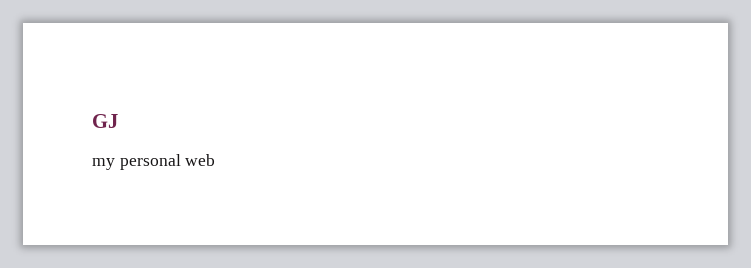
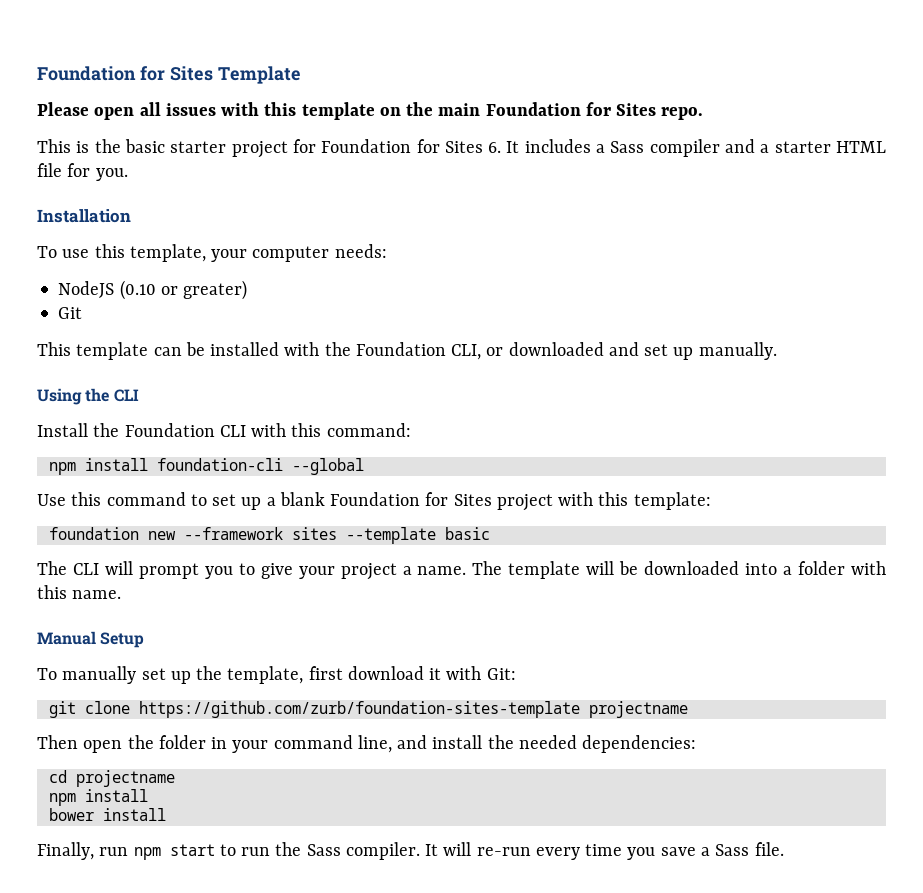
- GJ
- my personal web
+ Foundation for Sites Template
+ Please open all issues with this template on the main Foundation for Sites repo.
+ This is the basic starter project for Foundation for Sites 6. It includes a Sass compiler and a starter HTML file for you.
+ Installation
+ To use this template, your computer needs:
+ NodeJS (0.10 or greater)
+ Git
+ This template can be installed with the Foundation CLI, or downloaded and set up manually.
+ Using the CLI
+ Install the Foundation CLI with this command:
+ npm install foundation-cli --global
+ Use this command to set up a blank Foundation for Sites project with this template:
+ foundation new --framework sites --template basic
+ The CLI will prompt you to give your project a name. The template will be downloaded into a folder with this name.
+ Manual Setup
+ To manually set up the template, first download it with Git:
+ git clone https://github.com/zurb/foundation-sites-template projectname
+ Then open the folder in your command line, and install the needed dependencies:
+ cd projectname
+ npm install
+ bower install
+ Finally, run npm start to run the Sass compiler. It will re-run every time you save a Sass file.

